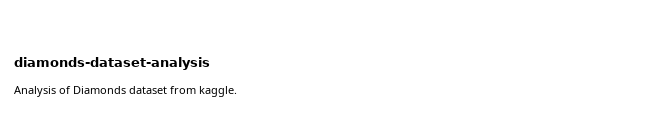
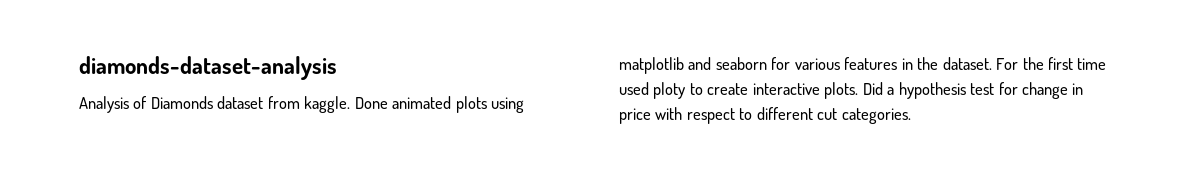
+ Done animated plots using matplotlib and seaborn for various features in the dataset. For the first time used ploty to create interactive plots. Did a hypothesis test for change in price with respect to different cut categories.

